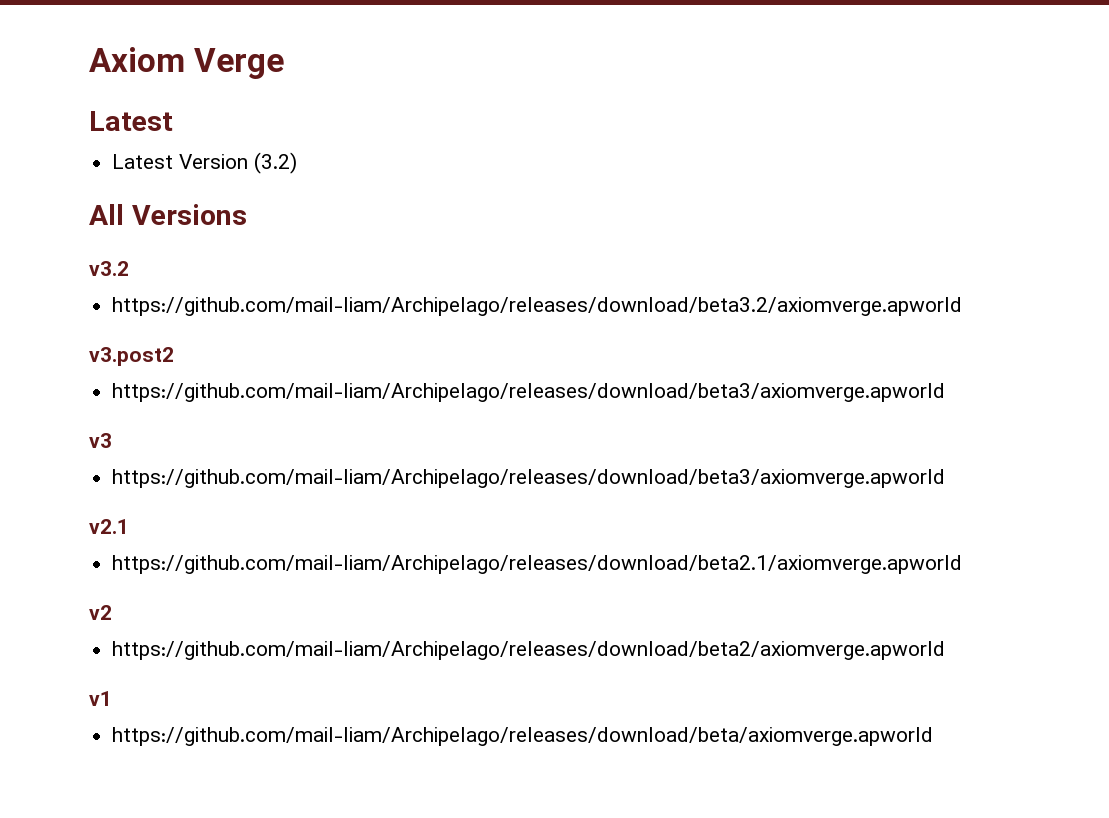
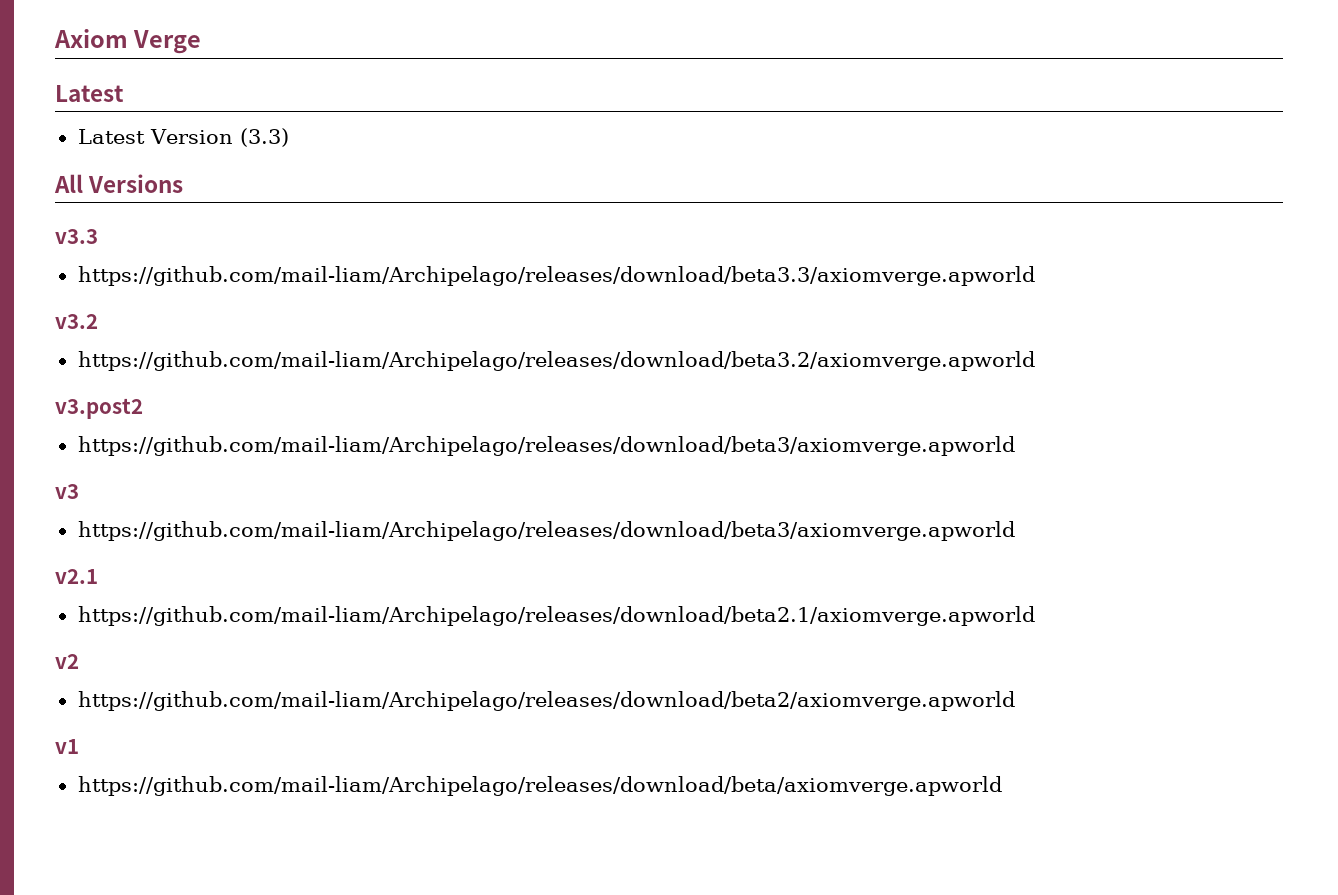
- Latest Version (3.2)
+ Latest Version (3.3)
+ v3.3
+ https://github.com/mail-liam/Archipelago/releases/download/beta3.3/axiomverge.apworld

